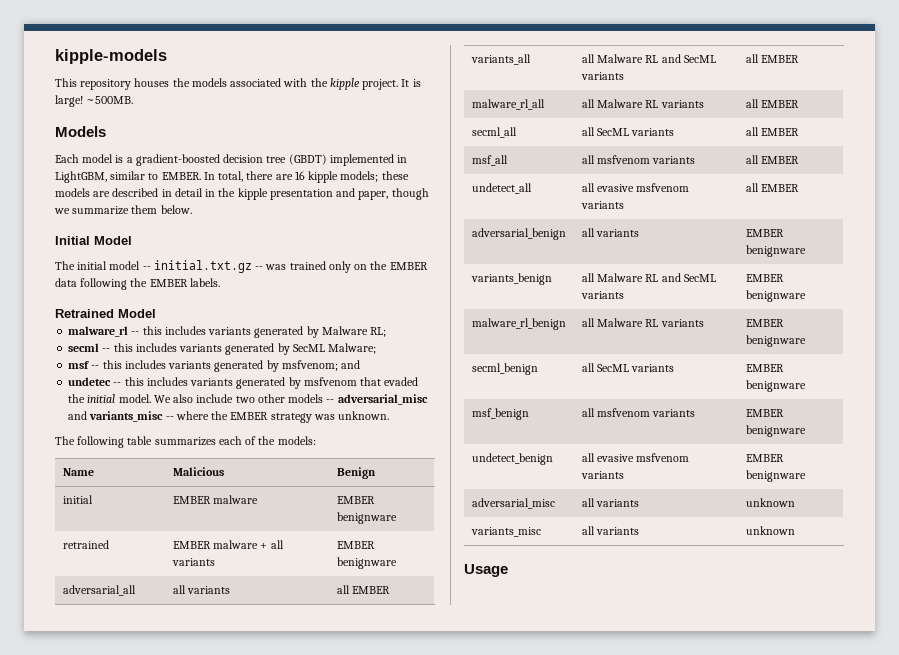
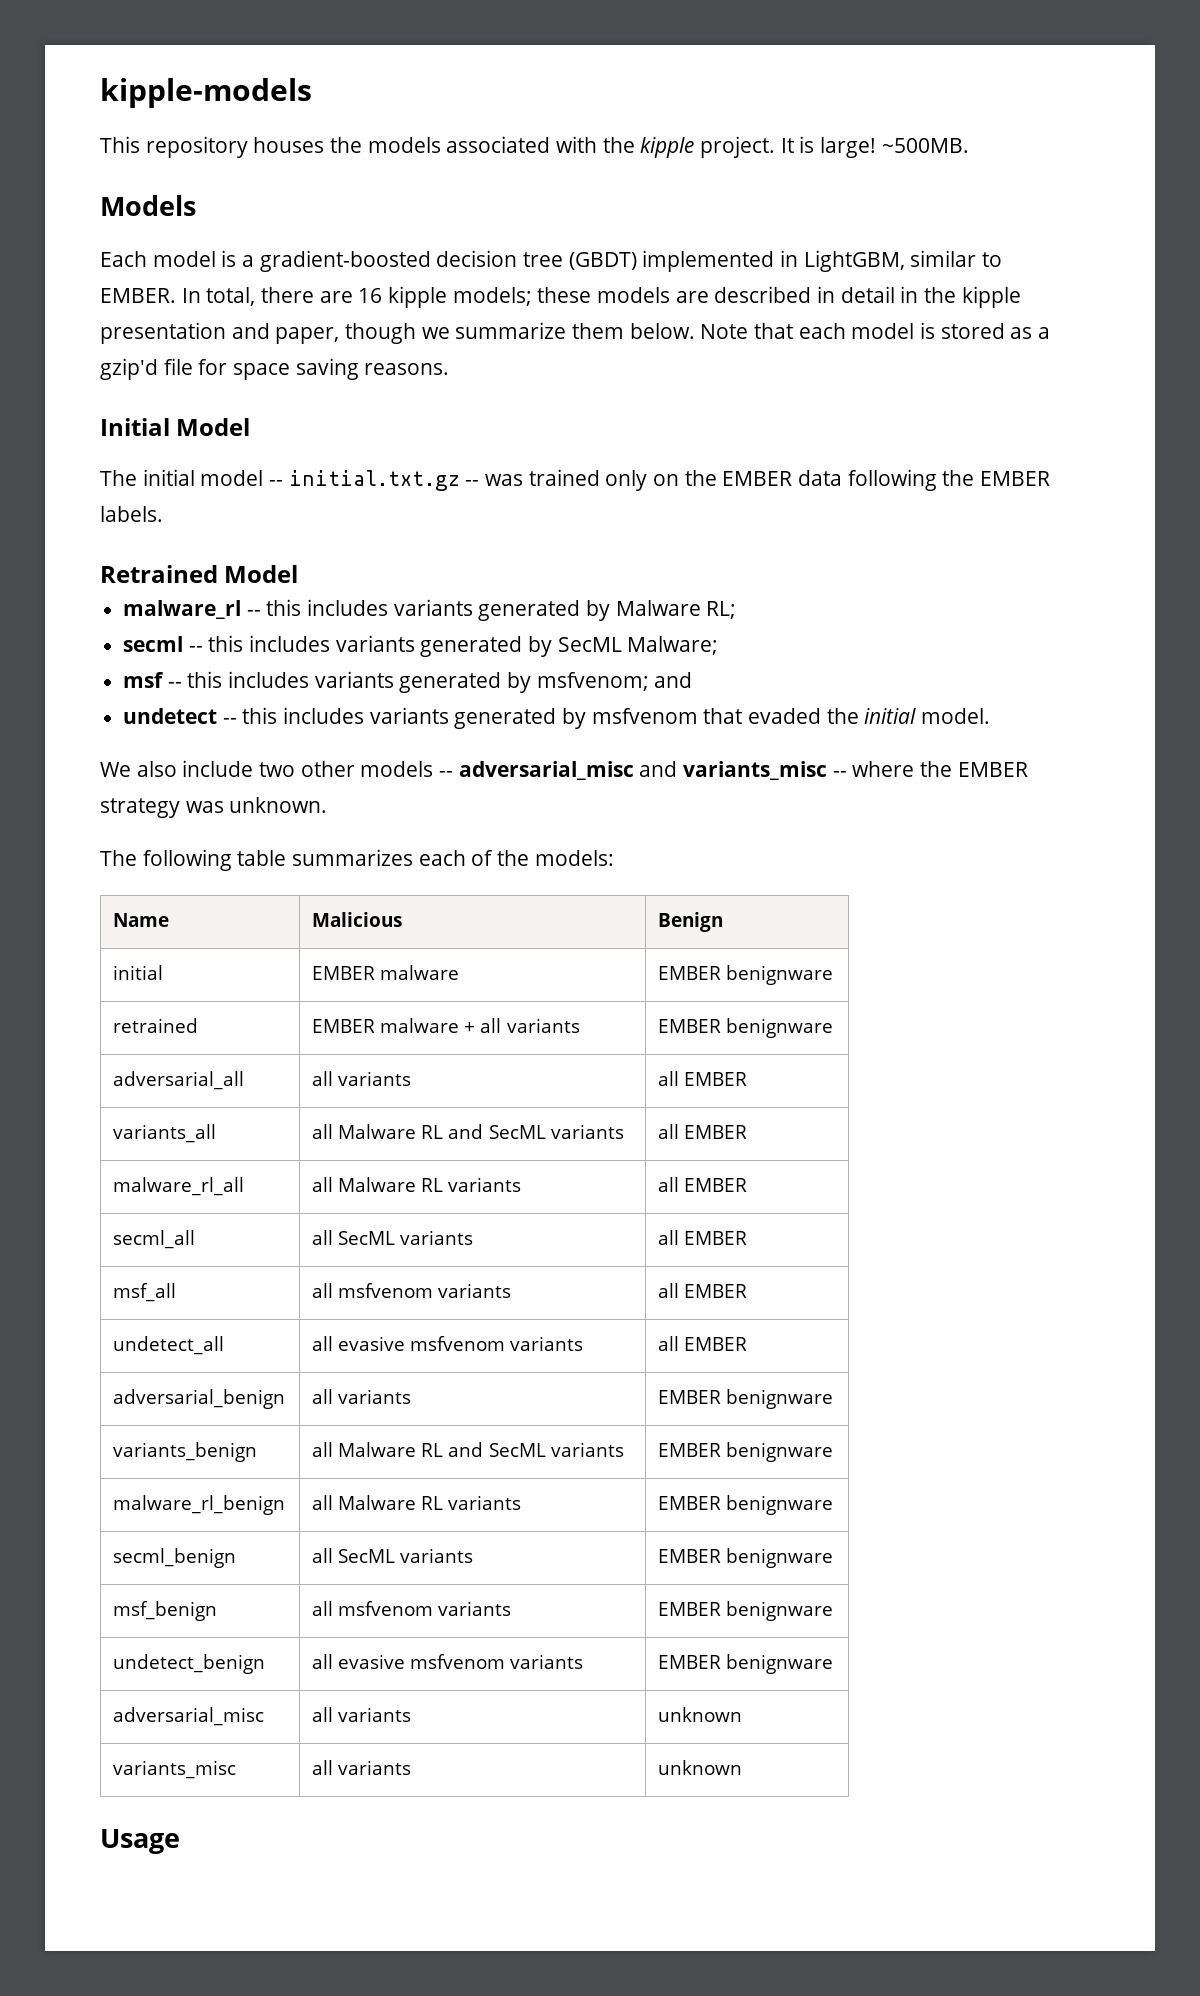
+ Note that each model is stored as a gzip'd file for space saving reasons.
- undetec -- this includes variants generated by msfvenom that evaded the initial model. We also include two other models -- adversarial_misc and variants_misc -- where the EMBER strategy was unknown.
+ undetect -- this includes variants generated by msfvenom that evaded the initial model.
+ We also include two other models -- adversarial_misc and variants_misc -- where the EMBER strategy was unknown.

